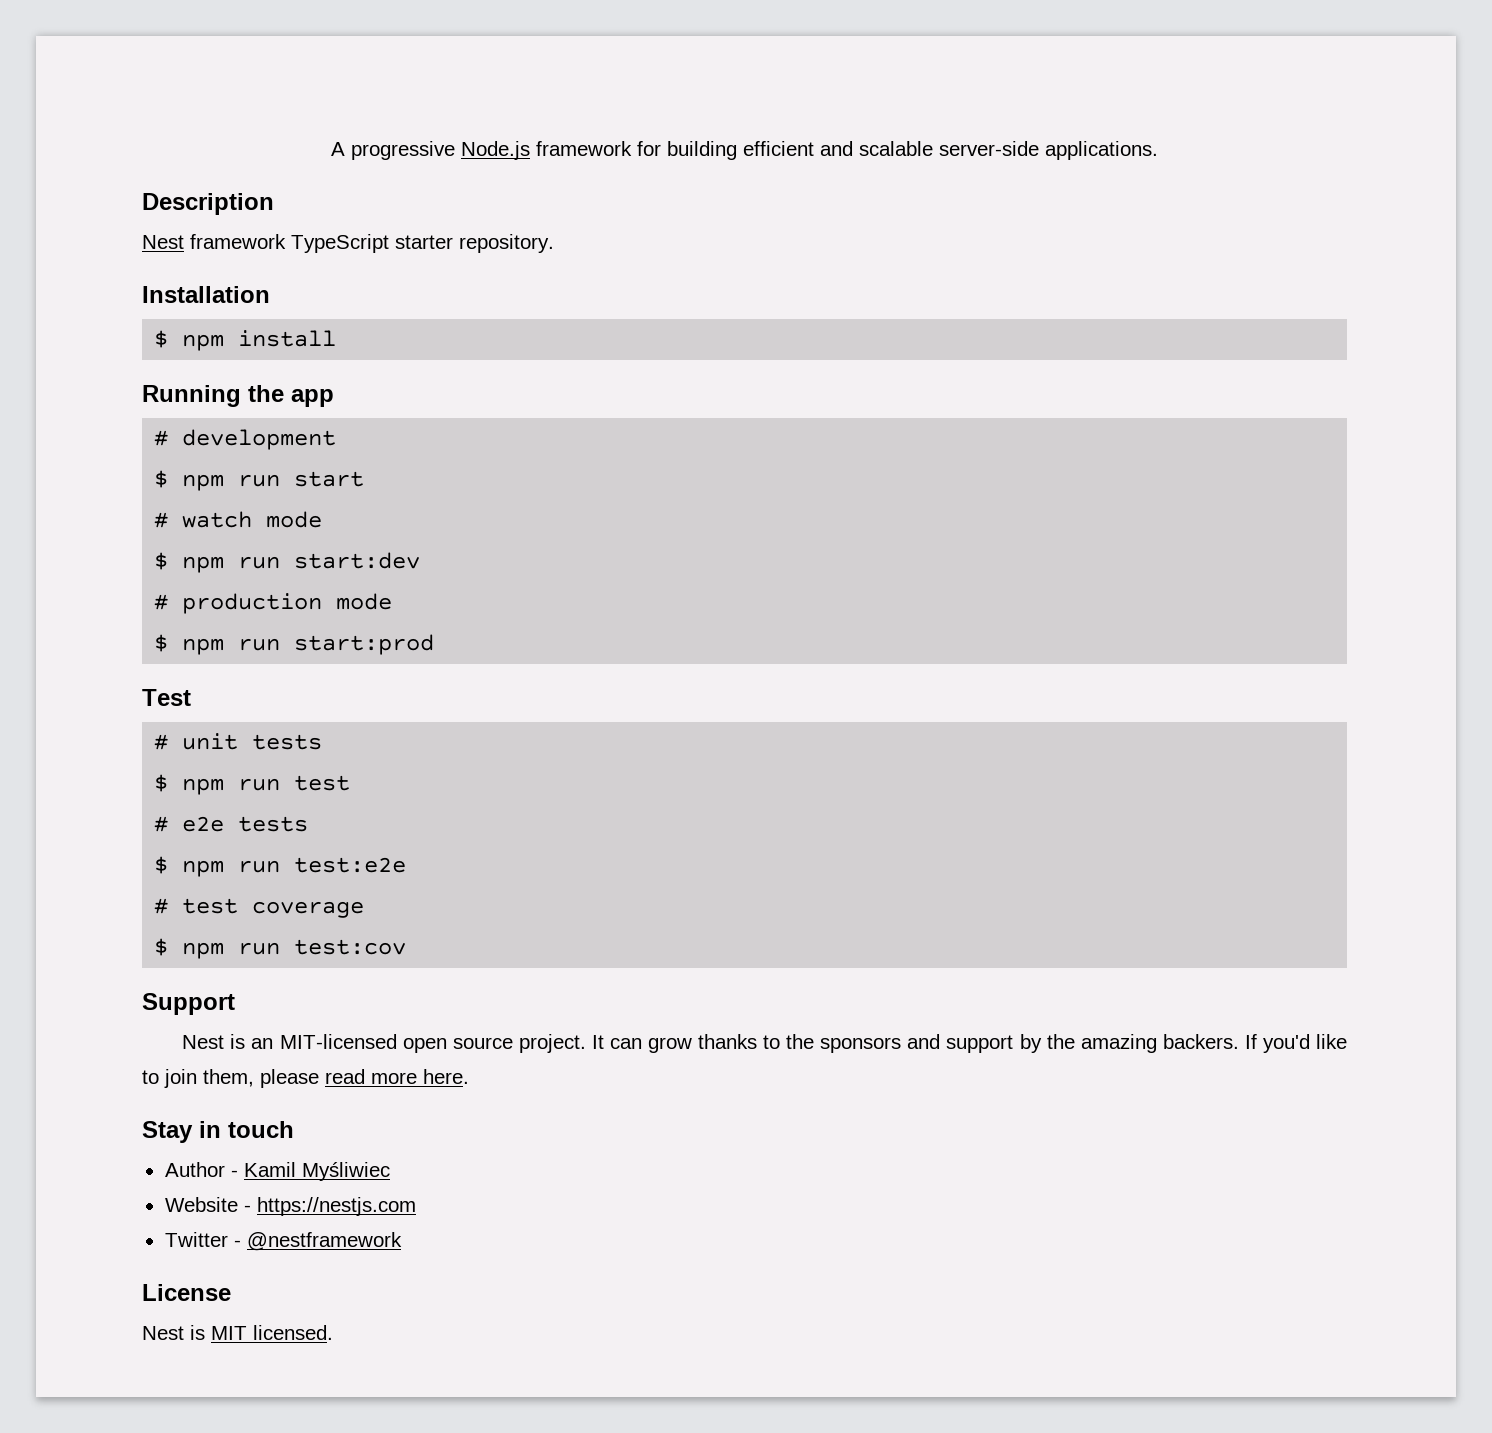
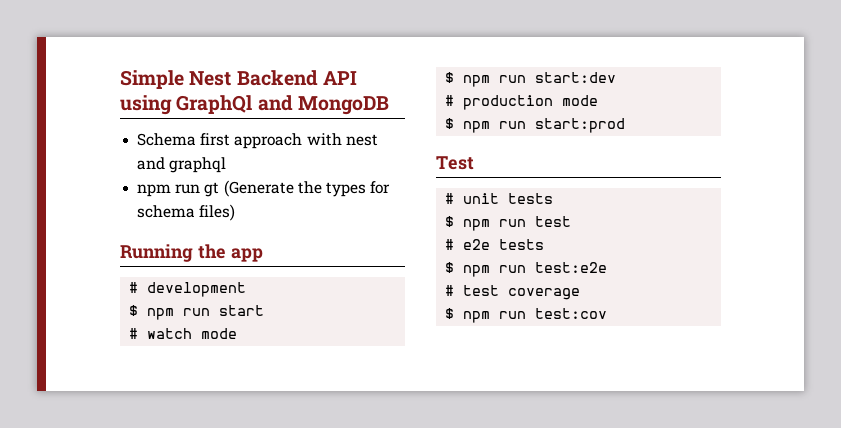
- A progressive Node.js framework for building efficient and scalable server-side applications.
- Description
- Nest framework TypeScript starter repository.
- Installation
- $ npm install
+ Simple Nest Backend API using GraphQl and MongoDB
+ Schema first approach with nest and graphql
+ npm run gt (Generate the types for schema files)
- Support
- Nest is an MIT-licensed open source project. It can grow thanks to the sponsors and support by the amazing backers. If you'd like to join them, please read more here.
- Stay in touch
- Author - Kamil Myśliwiec
- Website - https://nestjs.com
- Twitter - @nestframework
- License
- Nest is MIT licensed.

